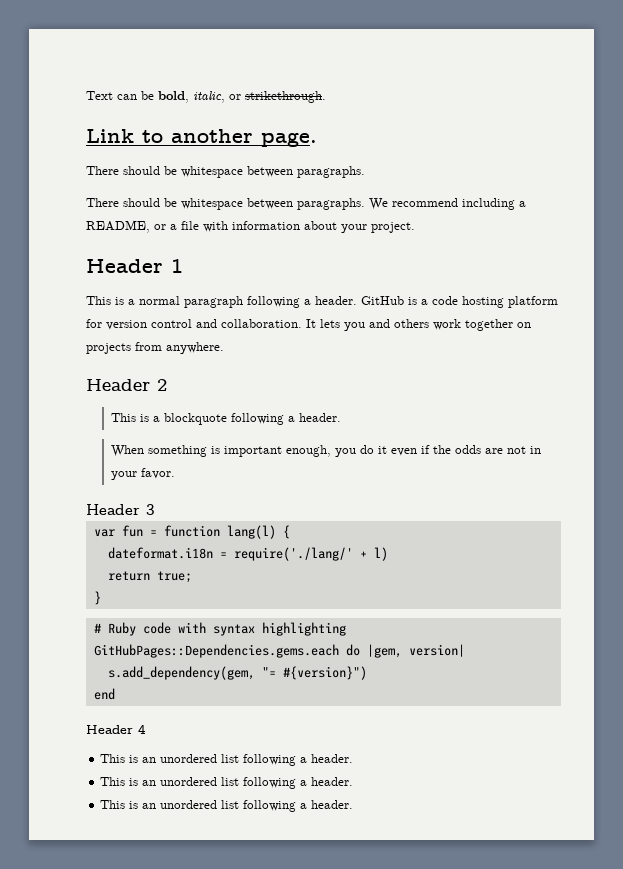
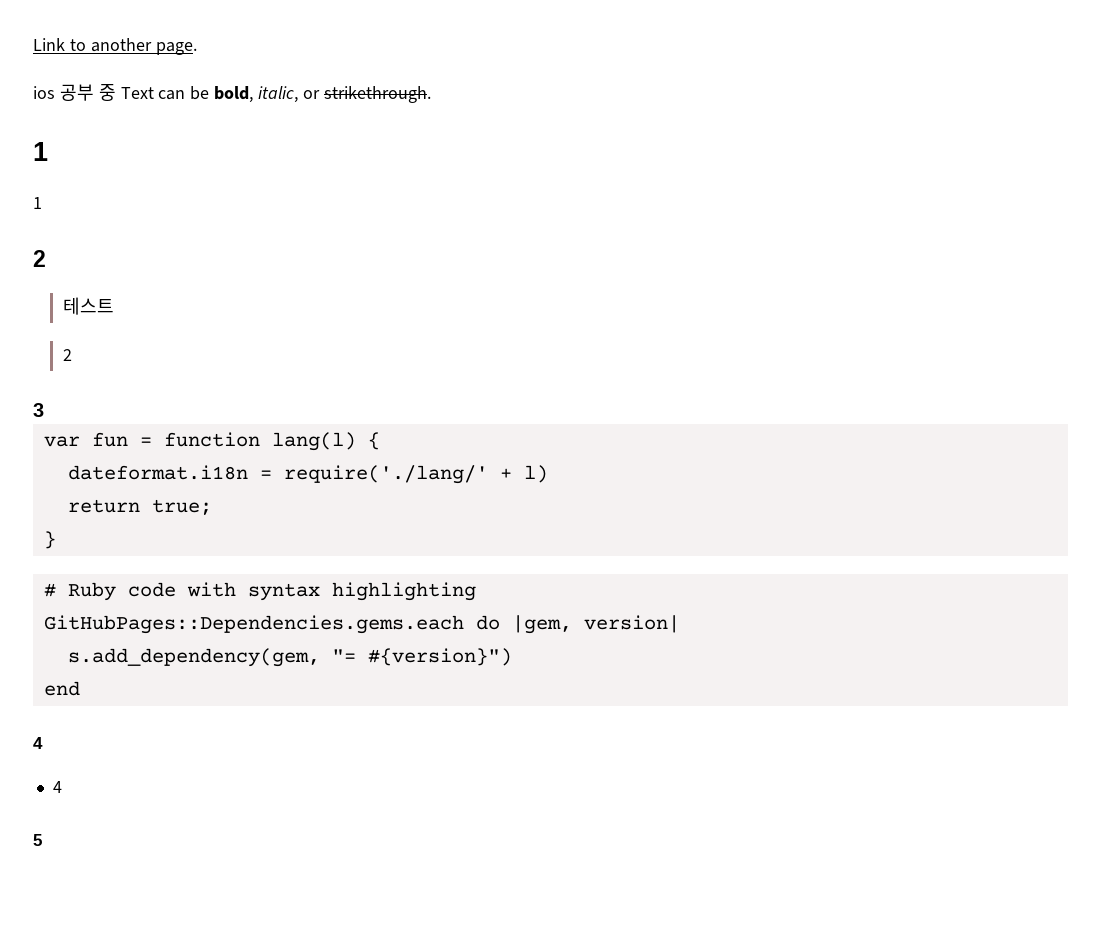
- Text can be bold, italic, or strikethrough.
  Link to another page.
- There should be whitespace between paragraphs.
- There should be whitespace between paragraphs. We recommend including a README, or a file with information about your project.
- Header 1
- This is a normal paragraph following a header. GitHub is a code hosting platform for version control and collaboration. It lets you and others work together on projects from anywhere.
- Header 2
- This is a blockquote following a header.
- When something is important enough, you do it even if the odds are not in your favor.
- Header 3
+ ios 공부 중 Text can be bold, italic, or strikethrough.
+ 1
+ 1
+ 2
+ 테스트
+ 2
+ 3
  end
- Header 4
- This is an unordered list following a header.
- This is an unordered list following a header.
- This is an unordered list following a header.
+ 4
+ 4
+ 5

